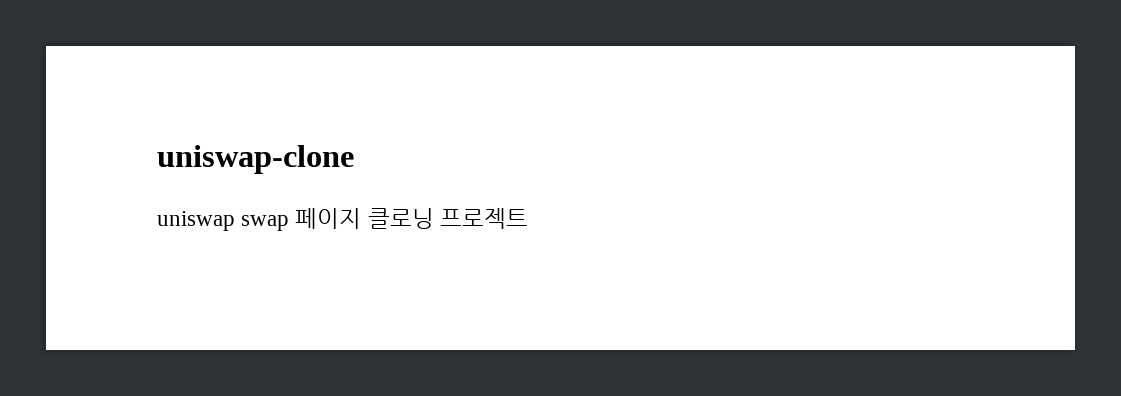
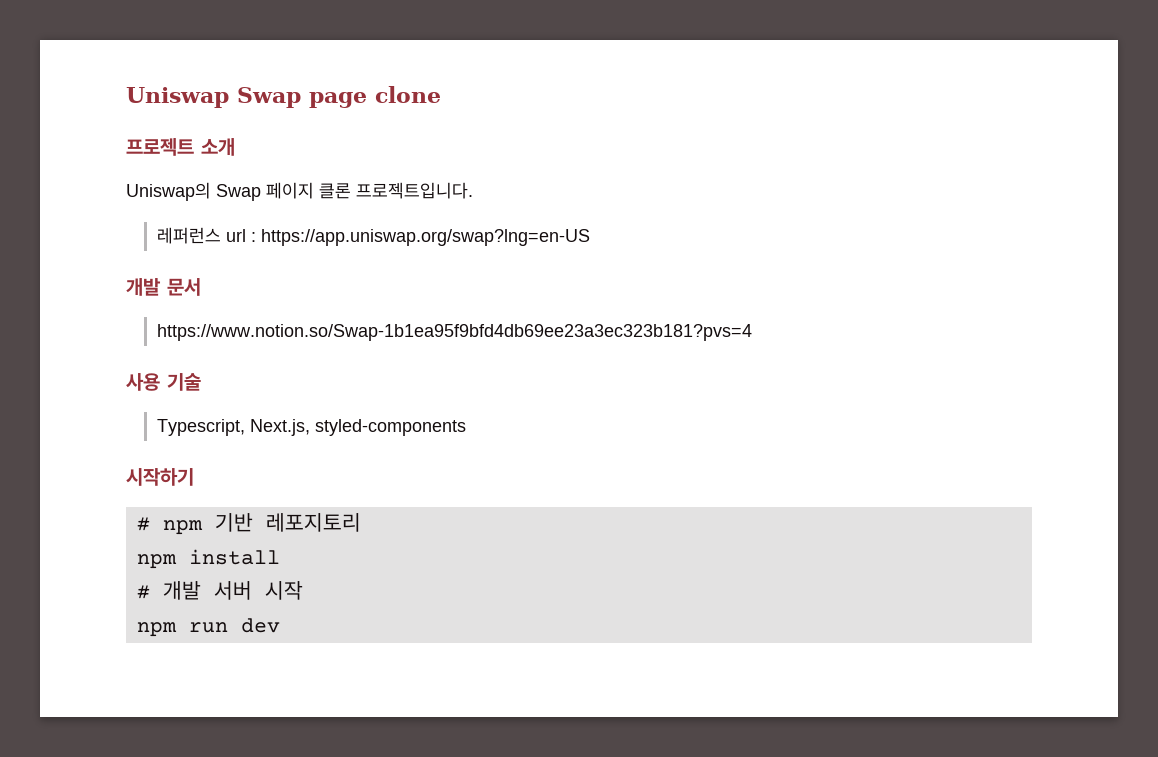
- uniswap-clone
- uniswap swap 페이지 클로닝 프로젝트
+ Uniswap Swap page clone
+ 프로젝트 소개
+ Uniswap의 Swap 페이지 클론 프로젝트입니다.
+ 레퍼런스 url : https://app.uniswap.org/swap?lng=en-US
+ 개발 문서
+ https://www.notion.so/Swap-1b1ea95f9bfd4db69ee23a3ec323b181?pvs=4
+ 사용 기술
+ Typescript, Next.js, styled-components
+ 시작하기
+ # npm 기반 레포지토리
+ npm install
+ # 개발 서버 시작
+ npm run dev

